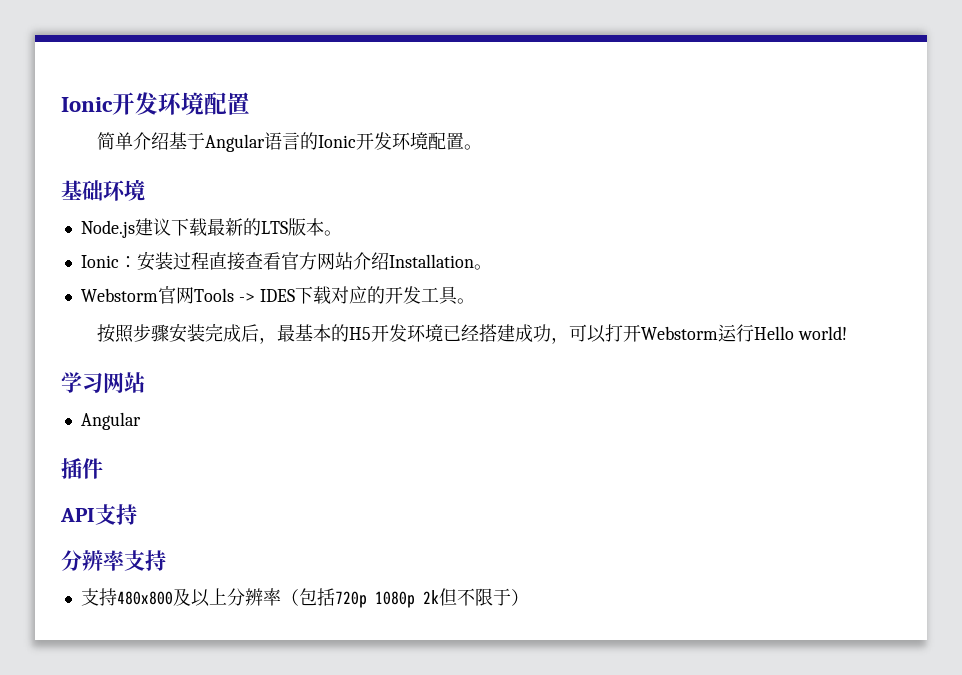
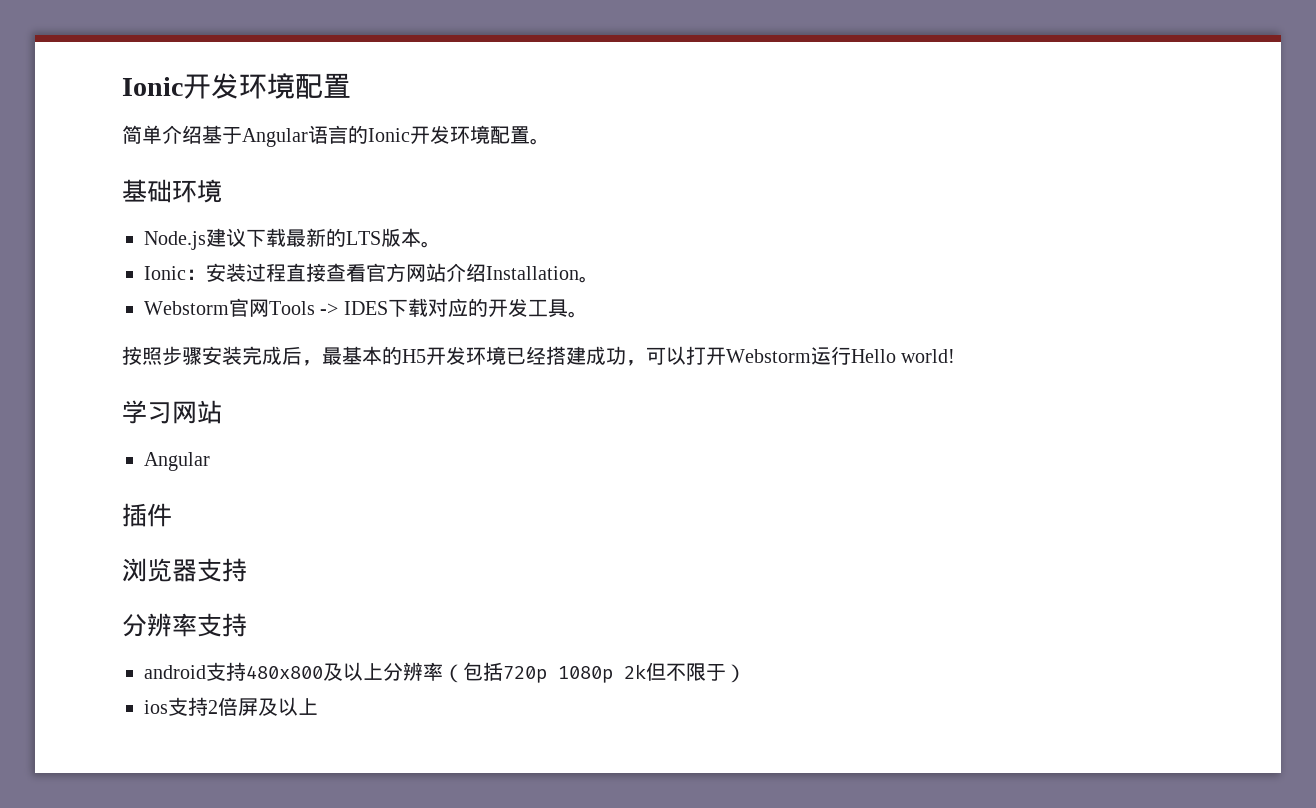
- API支持
+ 浏览器支持
- 支持480x800及以上分辨率（包括720p 1080p 2k但不限于）
+ android支持480x800及以上分辨率（包括720p 1080p 2k但不限于）
+ ios支持2倍屏及以上

